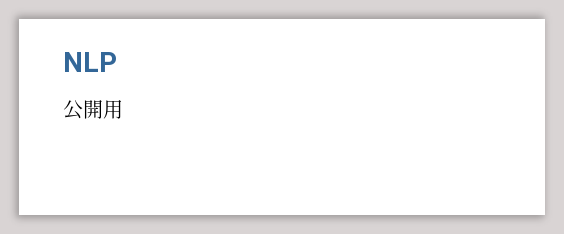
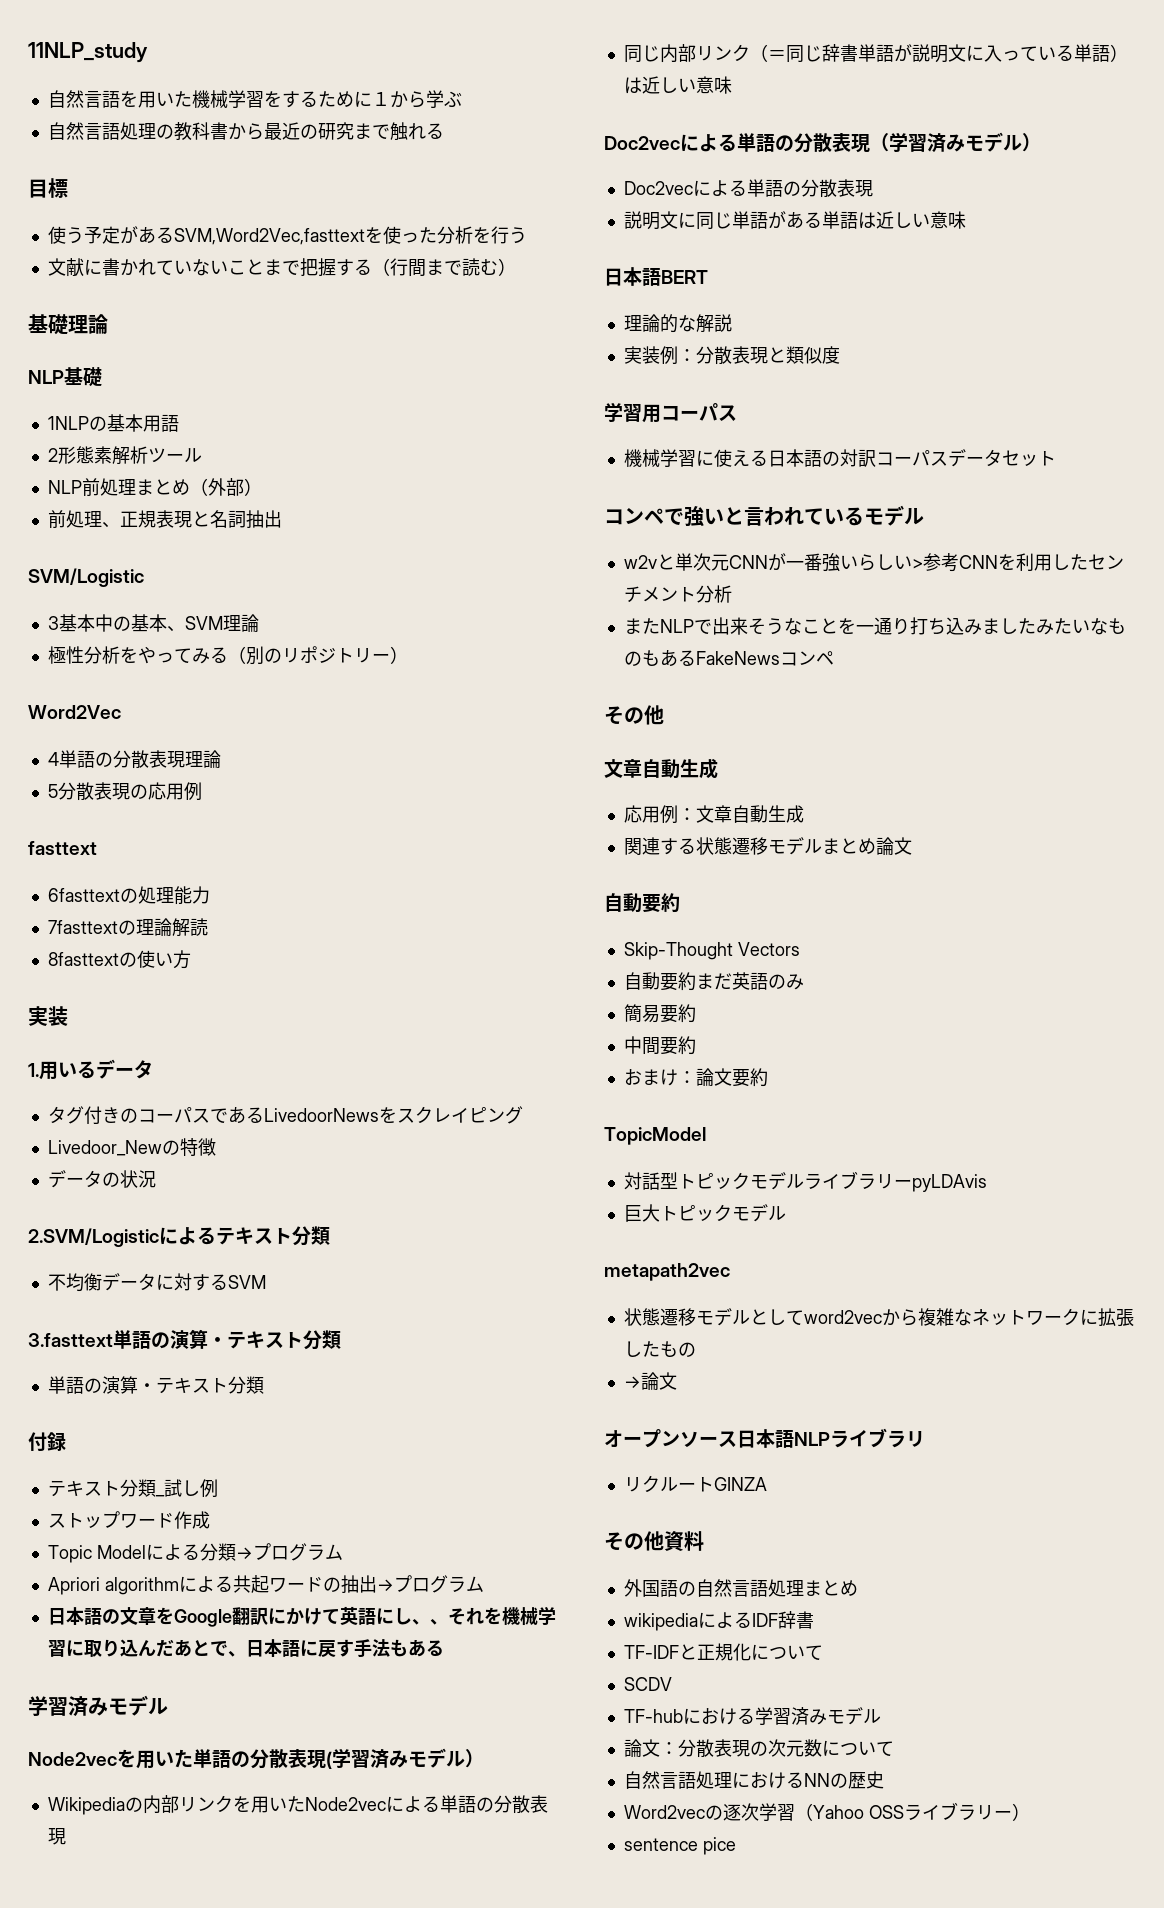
- NLP
- 公開用
+ 11NLP_study
+ 自然言語を用いた機械学習をするために１から学ぶ
+ 自然言語処理の教科書から最近の研究まで触れる
+ 目標
+ 使う予定があるSVM,Word2Vec,fasttextを使った分析を行う
+ 文献に書かれていないことまで把握する（行間まで読む）
+ 基礎理論
+ NLP基礎
+ 1NLPの基本用語
+ 2形態素解析ツール
+ NLP前処理まとめ（外部）
+ 前処理、正規表現と名詞抽出
+ SVM/Logistic
+ 3基本中の基本、SVM理論
+ 極性分析をやってみる（別のリポジトリー）
+ Word2Vec
+ 4単語の分散表現理論
+ 5分散表現の応用例
+ fasttext
+ 6fasttextの処理能力
+ 7fasttextの理論解読
+ 8fasttextの使い方
+ 実装
+ 1.用いるデータ
+ タグ付きのコーパスであるLivedoorNewsをスクレイピング
+ Livedoor_Newの特徴
+ データの状況
+ 2.SVM/Logisticによるテキスト分類
+ 不均衡データに対するSVM
+ 3.fasttext単語の演算・テキスト分類
+ 単語の演算・テキスト分類
+ 付録
+ テキスト分類_試し例
+ ストップワード作成
+ Topic Modelによる分類→プログラム
+ Apriori algorithmによる共起ワードの抽出→プログラム
+ 日本語の文章をGoogle翻訳にかけて英語にし、、それを機械学習に取り込んだあとで、日本語に戻す手法もある
+ 学習済みモデル
+ Node2vecを用いた単語の分散表現(学習済みモデル）
+ Wikipediaの内部リンクを用いたNode2vecによる単語の分散表現
+ 同じ内部リンク（＝同じ辞書単語が説明文に入っている単語）は近しい意味
+ Doc2vecによる単語の分散表現（学習済みモデル）
+ Doc2vecによる単語の分散表現
+ 説明文に同じ単語がある単語は近しい意味
+ 日本語BERT
+ 理論的な解説
+ 実装例：分散表現と類似度
+ 学習用コーパス
+ 機械学習に使える日本語の対訳コーパスデータセット
+ コンペで強いと言われているモデル
+ w2vと単次元CNNが一番強いらしい>参考CNNを利用したセンチメント分析
+ またNLPで出来そうなことを一通り打ち込みましたみたいなものもあるFakeNewsコンペ
+ その他
+ 文章自動生成
+ 応用例：文章自動生成
+ 関連する状態遷移モデルまとめ論文
+ 自動要約
+ Skip-Thought Vectors
+ 自動要約まだ英語のみ
+ 簡易要約
+ 中間要約
+ おまけ：論文要約
+ TopicModel
+ 対話型トピックモデルライブラリーpyLDAvis
+ 巨大トピックモデル
+ metapath2vec
+ 状態遷移モデルとしてword2vecから複雑なネットワークに拡張したもの
+ →論文
+ オープンソース日本語NLPライブラリ
+ リクルートGINZA
+ その他資料
+ 外国語の自然言語処理まとめ
+ wikipediaによるIDF辞書
+ TF-IDFと正規化について
+ SCDV
+ TF-hubにおける学習済みモデル
+ 論文：分散表現の次元数について
+ 自然言語処理におけるNNの歴史
+ Word2vecの逐次学習（Yahoo OSSライブラリー）
+ sentence pice

